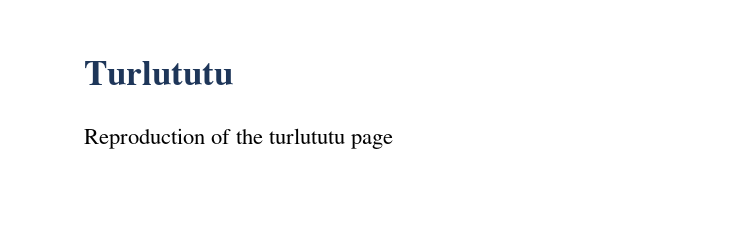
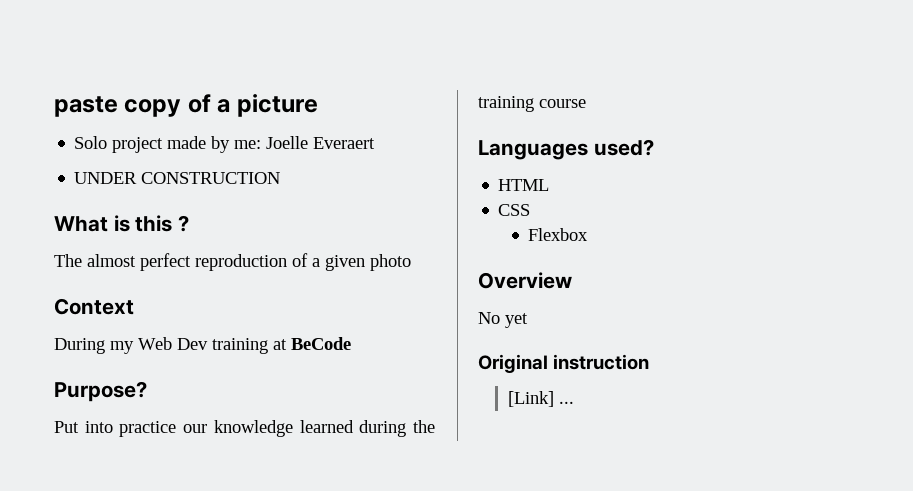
- Turlututu
- Reproduction of the turlututu page
+ paste copy of a picture
+ Solo project made by me: Joelle Everaert
+ UNDER CONSTRUCTION
+ What is this ?
+ The almost perfect reproduction of a given photo
+ Context
+ During my Web Dev training at BeCode
+ Purpose?
+ Put into practice our knowledge learned during the training course
+ Languages used?
+ HTML
+ CSS
+ Flexbox
+ Overview
+ No yet
+ Original instruction
+ [Link] ...

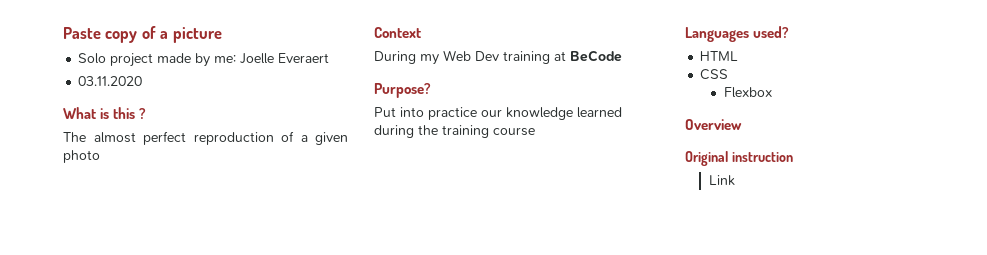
- paste copy of a picture
+ Paste copy of a picture
- UNDER CONSTRUCTION
+ 03.11.2020
- No yet
- [Link] ...
+ Link

